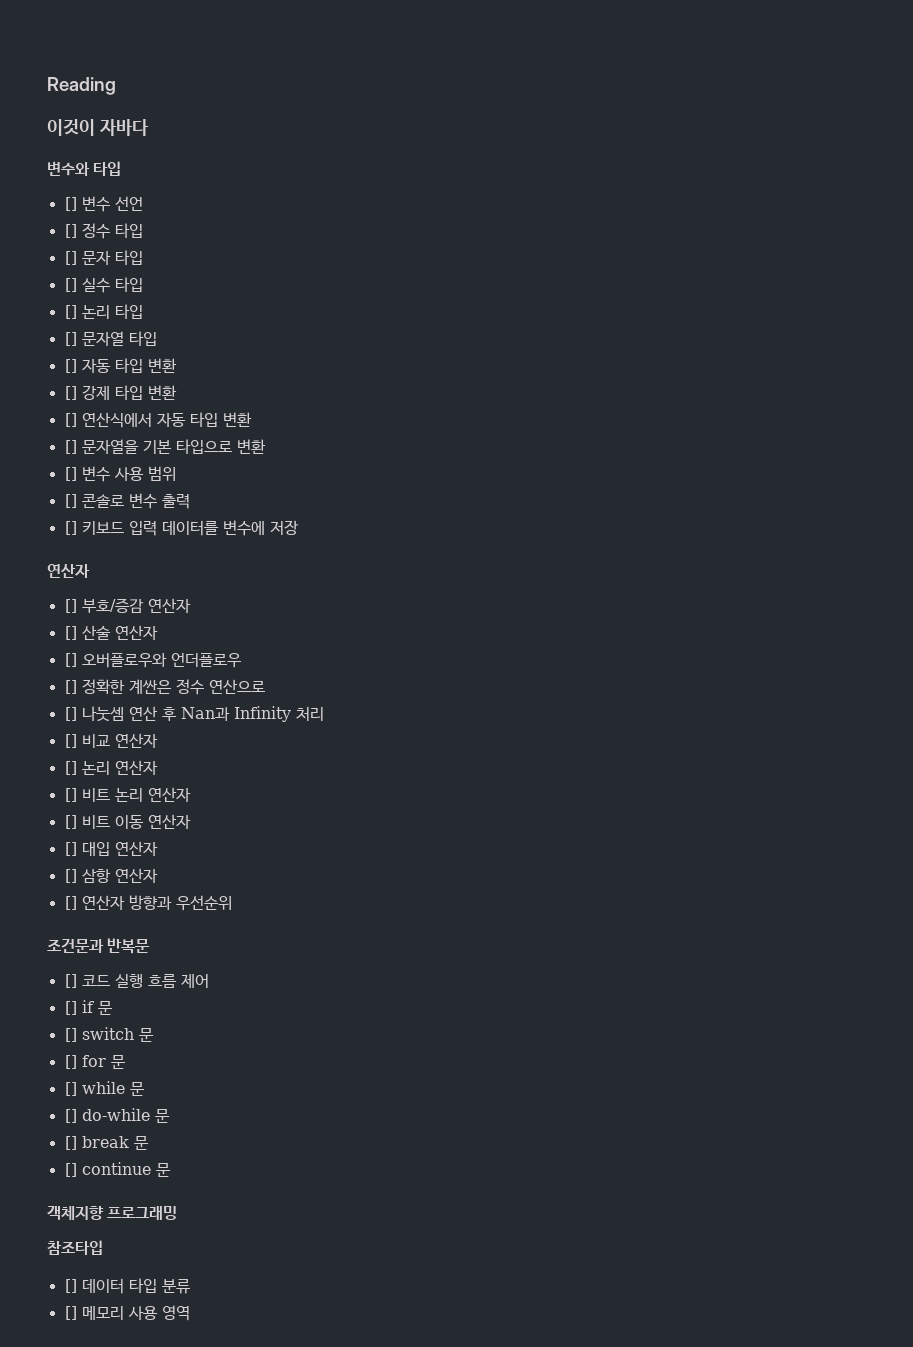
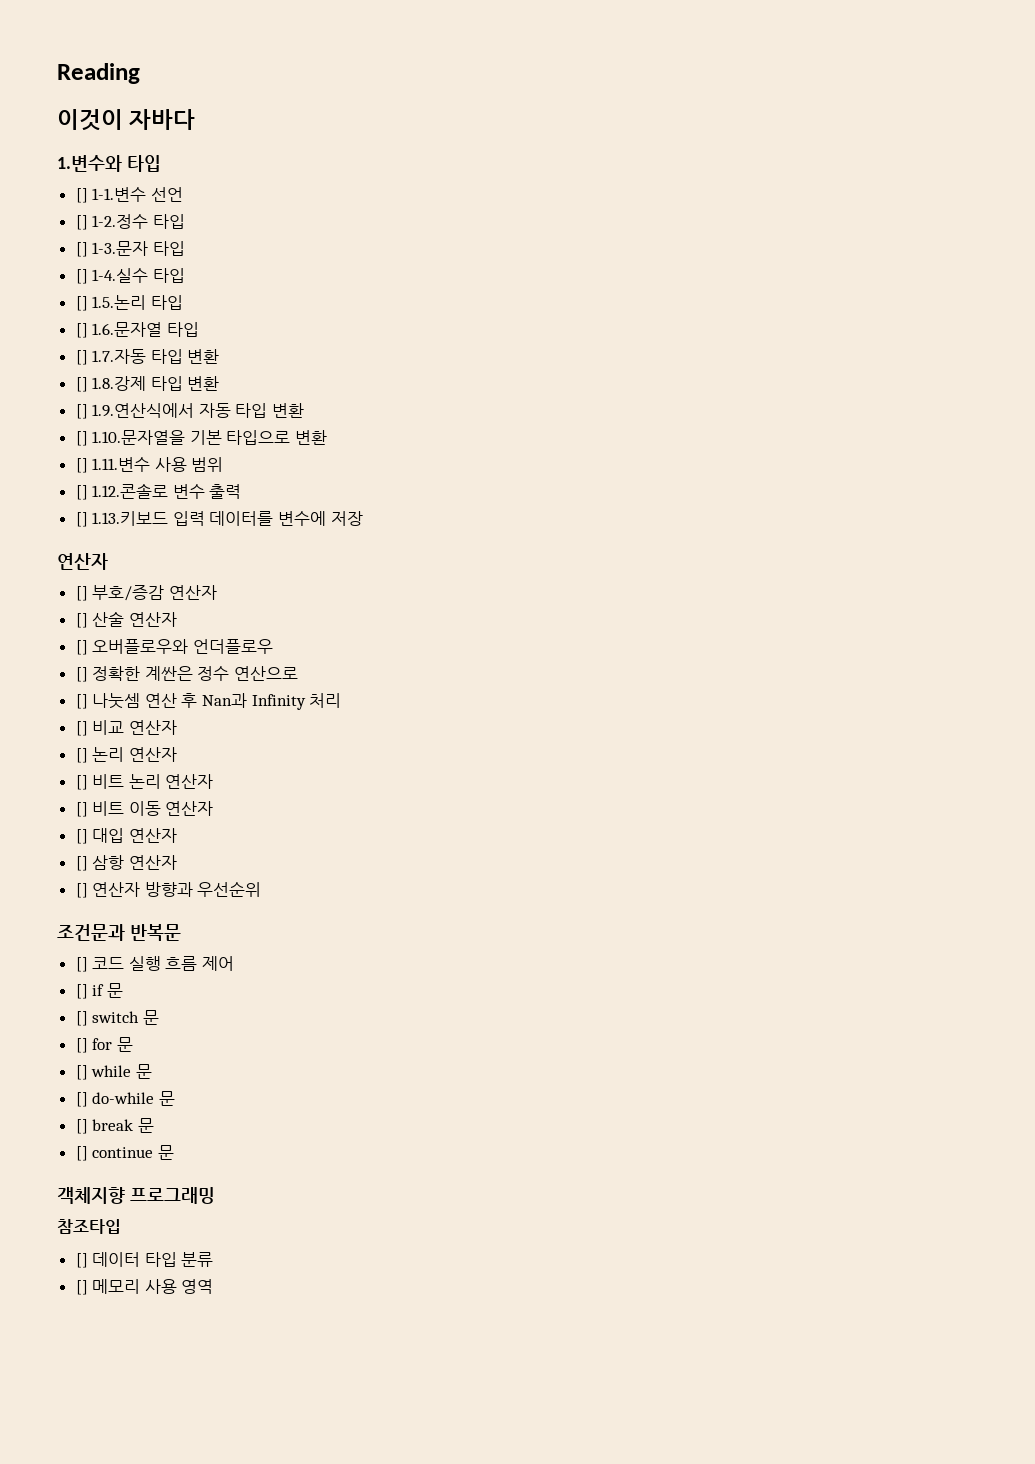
- 변수와 타입
- [] 변수 선언
+ 1.변수와 타입
+ [] 1-1.변수 선언
- [] 정수 타입
- [] 문자 타입
- [] 실수 타입
- [] 논리 타입
- [] 문자열 타입
- [] 자동 타입 변환
- [] 강제 타입 변환
- [] 연산식에서 자동 타입 변환
- [] 문자열을 기본 타입으로 변환
+ [] 1-2.정수 타입
+ [] 1-3.문자 타입
+ [] 1-4.실수 타입
+ [] 1.5.논리 타입
+ [] 1.6.문자열 타입
+ [] 1.7.자동 타입 변환
+ [] 1.8.강제 타입 변환
+ [] 1.9.연산식에서 자동 타입 변환
+ [] 1.10.문자열을 기본 타입으로 변환
- [] 변수 사용 범위
+ [] 1.11.변수 사용 범위
- [] 콘솔로 변수 출력
+ [] 1.12.콘솔로 변수 출력
- [] 키보드 입력 데이터를 변수에 저장
+ [] 1.13.키보드 입력 데이터를 변수에 저장

